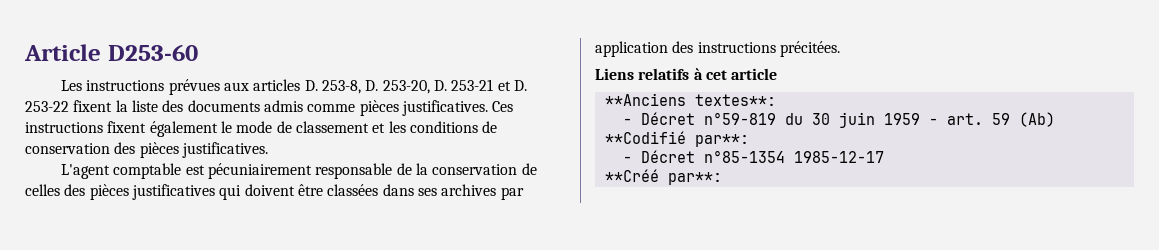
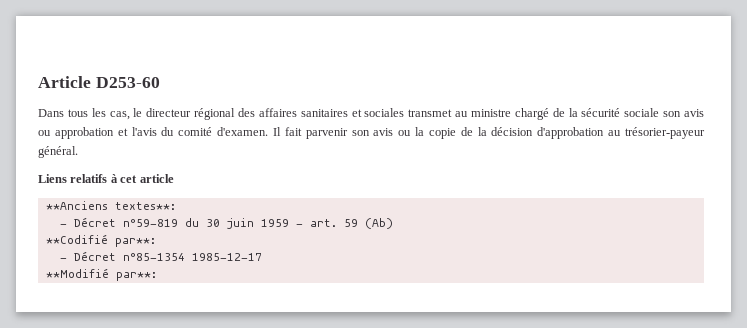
- Les instructions prévues aux articles D. 253-8, D. 253-20, D. 253-21 et D. 253-22 fixent la liste des documents admis comme pièces justificatives. Ces instructions fixent également le mode de classement et les conditions de conservation des pièces justificatives.
- L'agent comptable est pécuniairement responsable de la conservation de celles des pièces justificatives qui doivent être classées dans ses archives par application des instructions précitées.
+ Dans tous les cas, le directeur régional des affaires sanitaires et sociales transmet au ministre chargé de la sécurité sociale son avis ou approbation et l'avis du comité d'examen. Il fait parvenir son avis ou la copie de la décision d'approbation au trésorier-payeur général.
- **Créé par**:
+ **Modifié par**:

